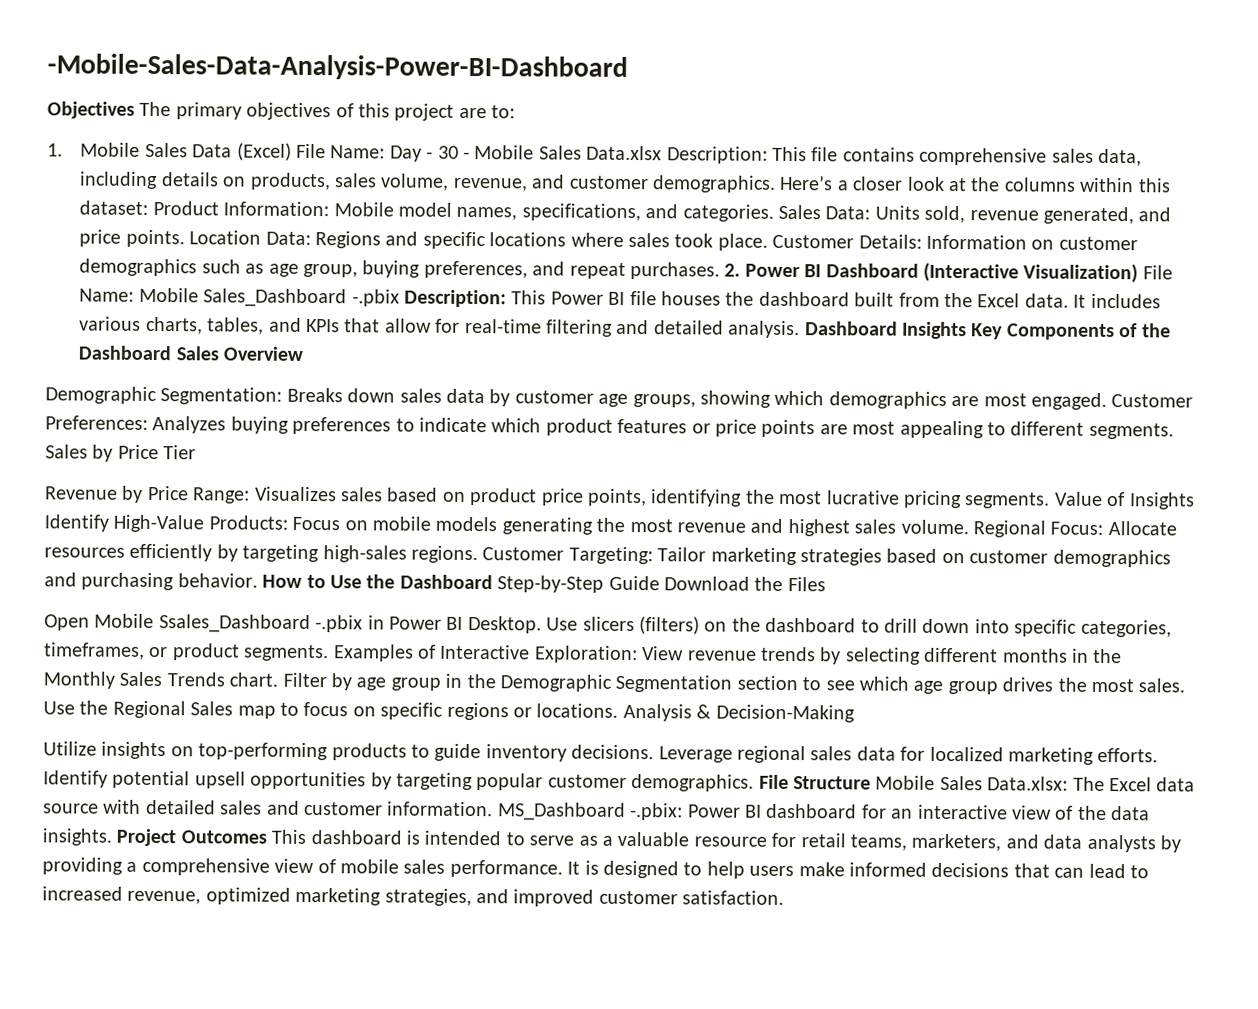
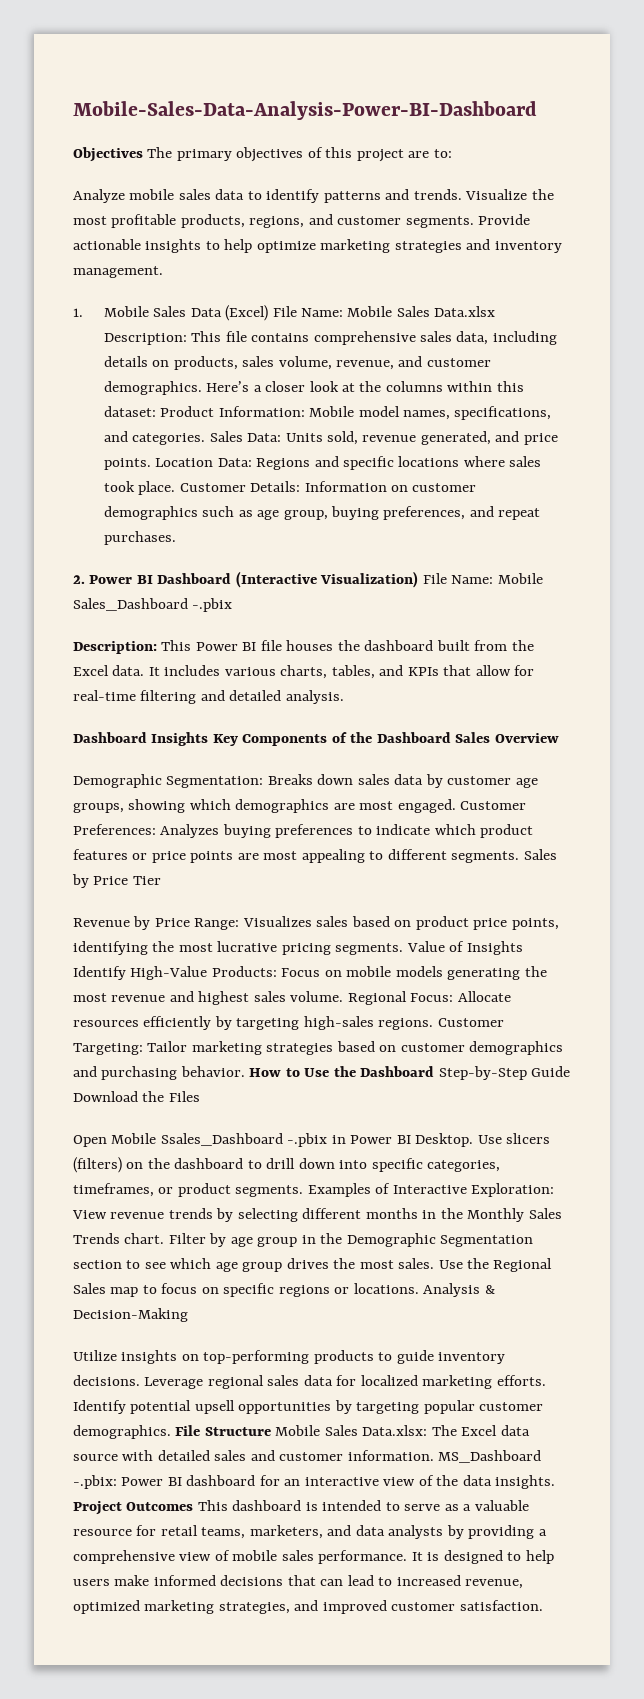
- -Mobile-Sales-Data-Analysis-Power-BI-Dashboard
+ Mobile-Sales-Data-Analysis-Power-BI-Dashboard
+ Analyze mobile sales data to identify patterns and trends. Visualize the most profitable products, regions, and customer segments. Provide actionable insights to help optimize marketing strategies and inventory management.
- 1. Mobile Sales Data (Excel) File Name: Day - 30 - Mobile Sales Data.xlsx Description: This file contains comprehensive sales data, including details on products, sales volume, revenue, and customer demographics.
+ 1. Mobile Sales Data (Excel) File Name: Mobile Sales Data.xlsx Description: This file contains comprehensive sales data, including details on products, sales volume, revenue, and customer demographics.
- Customer Details: Information on customer demographics such as age group, buying preferences, and repeat purchases. 2. Power BI Dashboard (Interactive Visualization) File Name: Mobile Sales_Dashboard -.pbix Description: This Power BI file houses the dashboard built from the Excel data.
+ Customer Details: Information on customer demographics such as age group, buying preferences, and repeat purchases.
+ 2. Power BI Dashboard (Interactive Visualization) File Name: Mobile Sales_Dashboard -.pbix
+ Description: This Power BI file houses the dashboard built from the Excel data.
- It includes various charts, tables, and KPIs that allow for real-time filtering and detailed analysis. Dashboard Insights Key Components of the Dashboard Sales Overview
+ It includes various charts, tables, and KPIs that allow for real-time filtering and detailed analysis.
+ Dashboard Insights Key Components of the Dashboard Sales Overview

